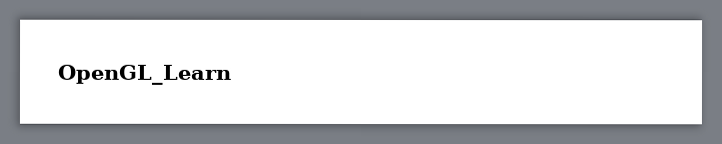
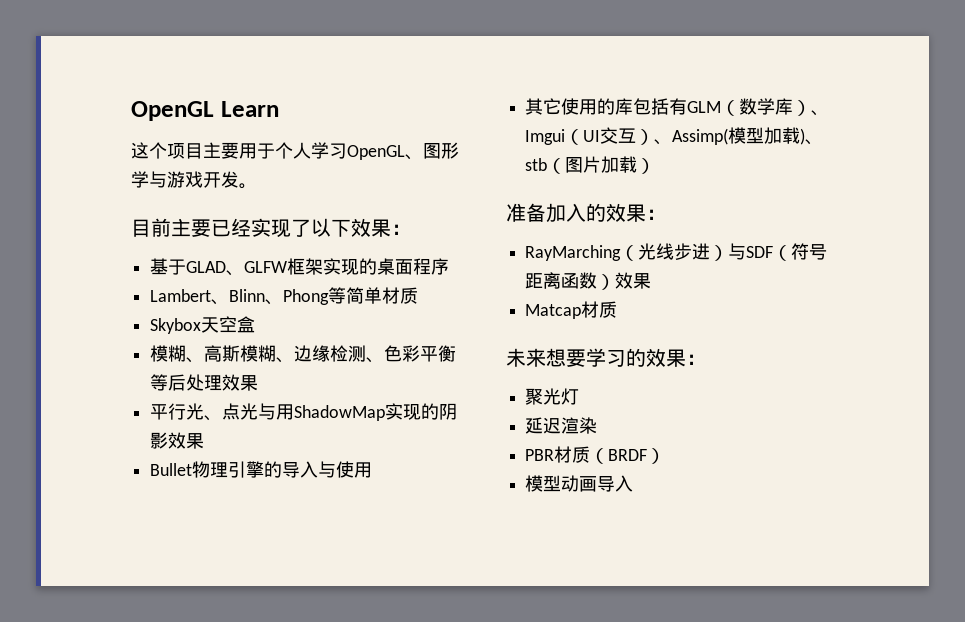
- OpenGL_Learn
+ OpenGL Learn
+ 这个项目主要用于个人学习OpenGL、图形学与游戏开发。
+ 目前主要已经实现了以下效果：
+ 基于GLAD、GLFW框架实现的桌面程序
+ Lambert、Blinn、Phong等简单材质
+ Skybox天空盒
+ 模糊、高斯模糊、边缘检测、色彩平衡等后处理效果
+ 平行光、点光与用ShadowMap实现的阴影效果
+ Bullet物理引擎的导入与使用
+ 其它使用的库包括有GLM（数学库）、Imgui（UI交互）、Assimp(模型加载)、stb（图片加载）
+ 准备加入的效果：
+ RayMarching（光线步进）与SDF（符号距离函数）效果
+ Matcap材质
+ 未来想要学习的效果：
+ 聚光灯
+ 延迟渲染
+ PBR材质（BRDF）
+ 模型动画导入

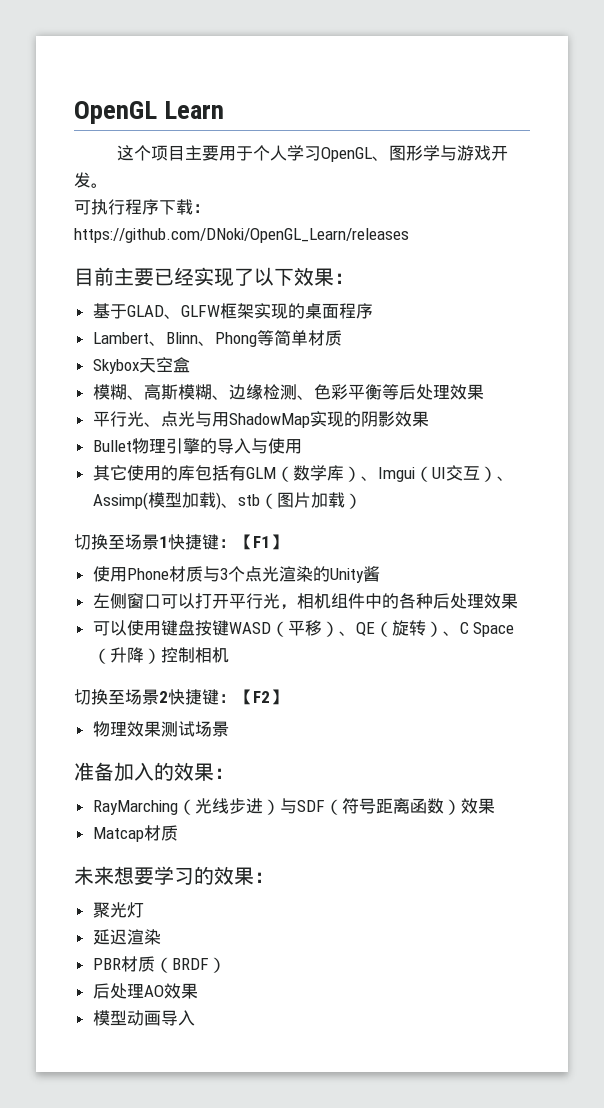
+ 可执行程序下载：https://github.com/DNoki/OpenGL_Learn/releases
+ 切换至场景1快捷键：【F1】
+ 使用Phone材质与3个点光渲染的Unity酱
+ 左侧窗口可以打开平行光，相机组件中的各种后处理效果
+ 可以使用键盘按键WASD（平移）、QE（旋转）、C Space（升降）控制相机
+ 切换至场景2快捷键：【F2】
+ 物理效果测试场景
+ 后处理AO效果

